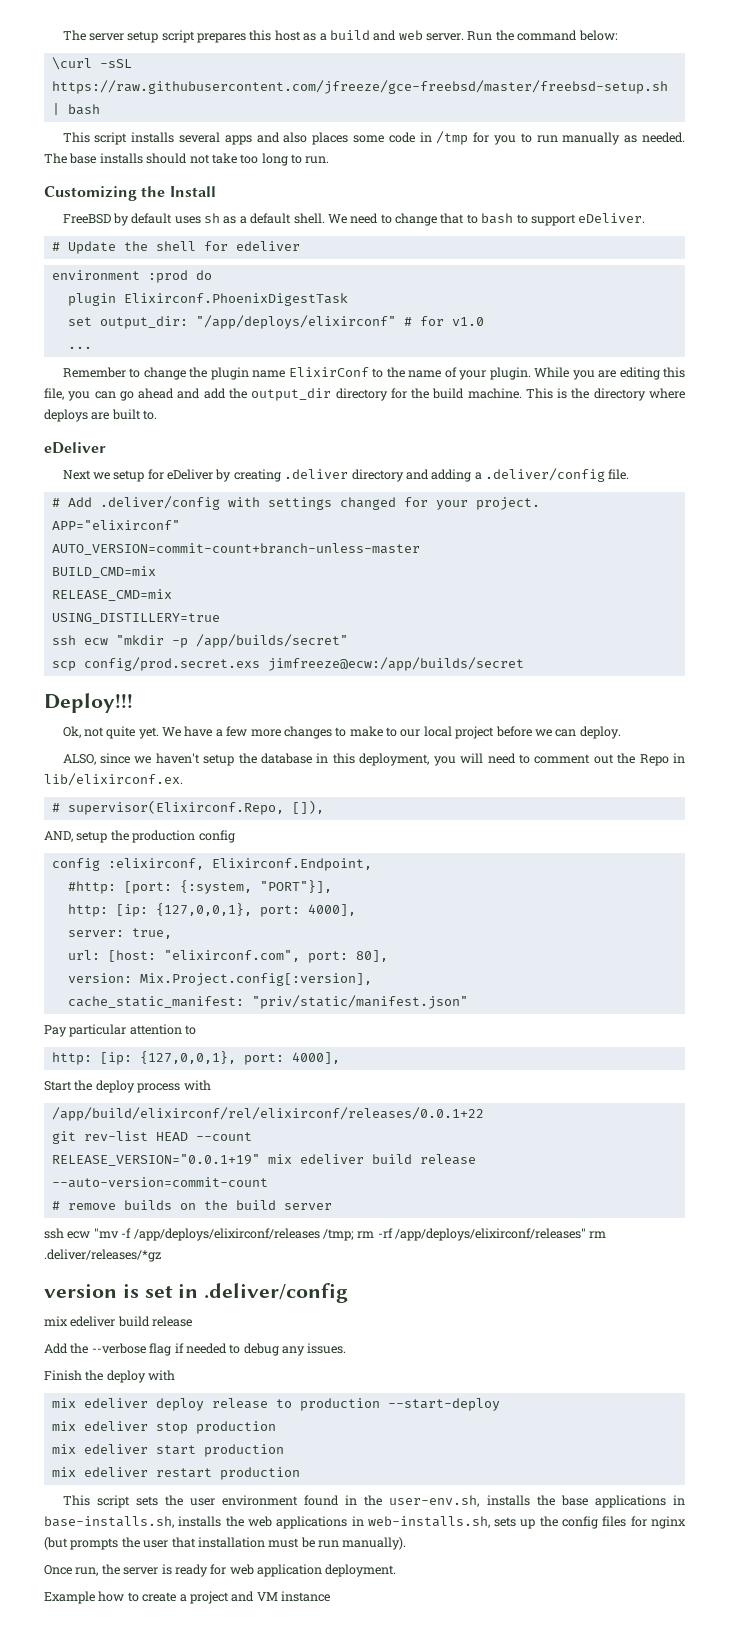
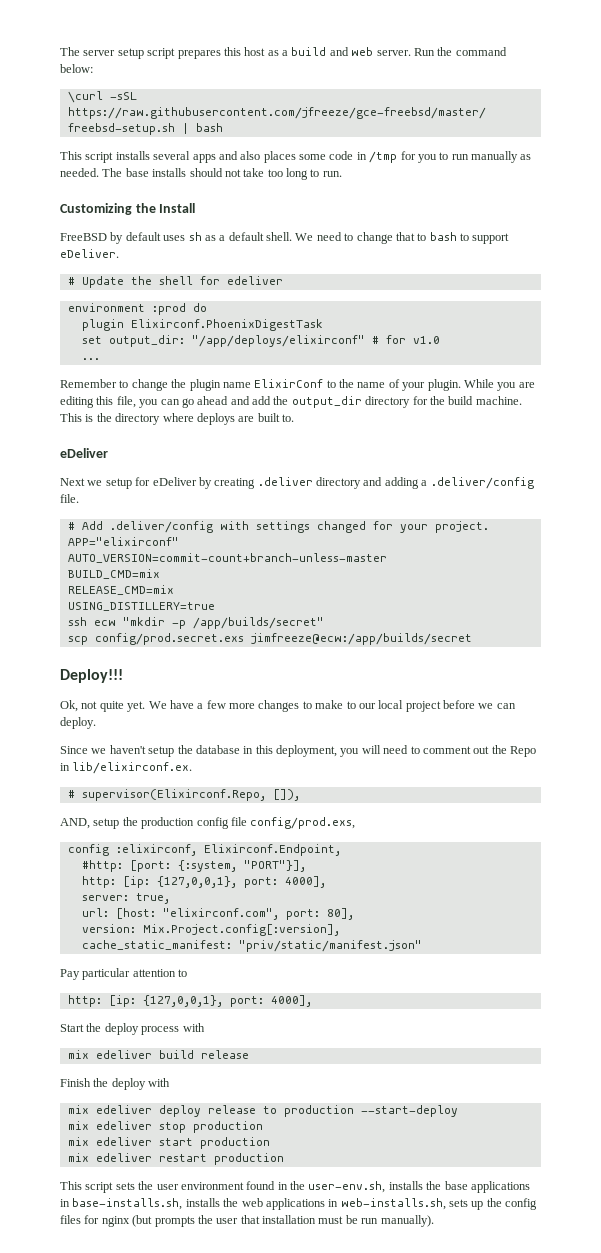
- ALSO, since we haven't setup the database in this deployment, you will need to comment out the Repo in lib/elixirconf.ex.
+ Since we haven't setup the database in this deployment, you will need to comment out the Repo in lib/elixirconf.ex.
- AND, setup the production config
+ AND, setup the production config file config/prod.exs,
- /app/build/elixirconf/rel/elixirconf/releases/0.0.1+22
- git rev-list HEAD --count
- RELEASE_VERSION="0.0.1+19" mix edeliver build release --auto-version=commit-count
- # remove builds on the build server
- ssh ecw "mv -f /app/deploys/elixirconf/releases /tmp; rm -rf /app/deploys/elixirconf/releases" rm .deliver/releases/*gz
- version is set in .deliver/config
  mix edeliver build release
- Add the --verbose flag if needed to debug any issues.
- Once run, the server is ready for web application deployment.
- Example how to create a project and VM instance

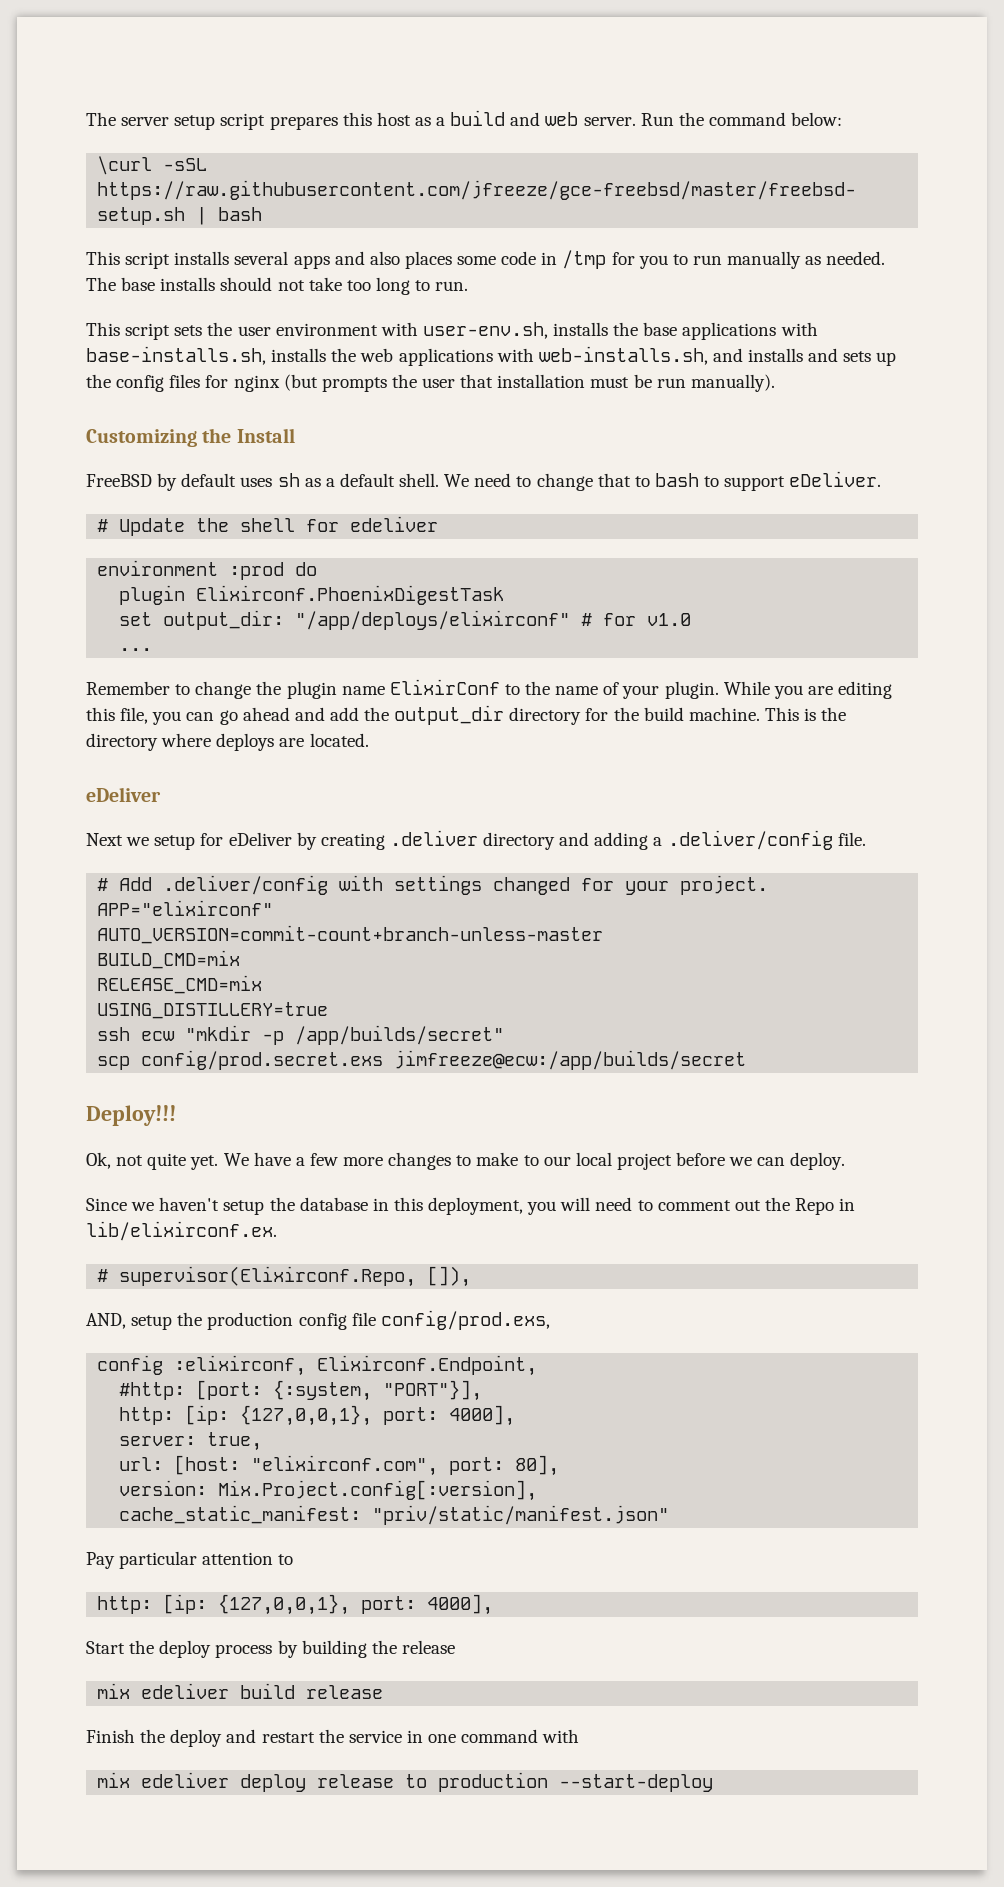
+ This script sets the user environment with user-env.sh, installs the base applications with base-installs.sh, installs the web applications with web-installs.sh, and installs and sets up the config files for nginx (but prompts the user that installation must be run manually).
- This is the directory where deploys are built to.
+ This is the directory where deploys are located.
- Start the deploy process with
+ Start the deploy process by building the release
- Finish the deploy with
+ Finish the deploy and restart the service in one command with
- mix edeliver stop production
- mix edeliver start production
- mix edeliver restart production
- This script sets the user environment found in the user-env.sh, installs the base applications in base-installs.sh, installs the web applications in web-installs.sh, sets up the config files for nginx (but prompts the user that installation must be run manually).

